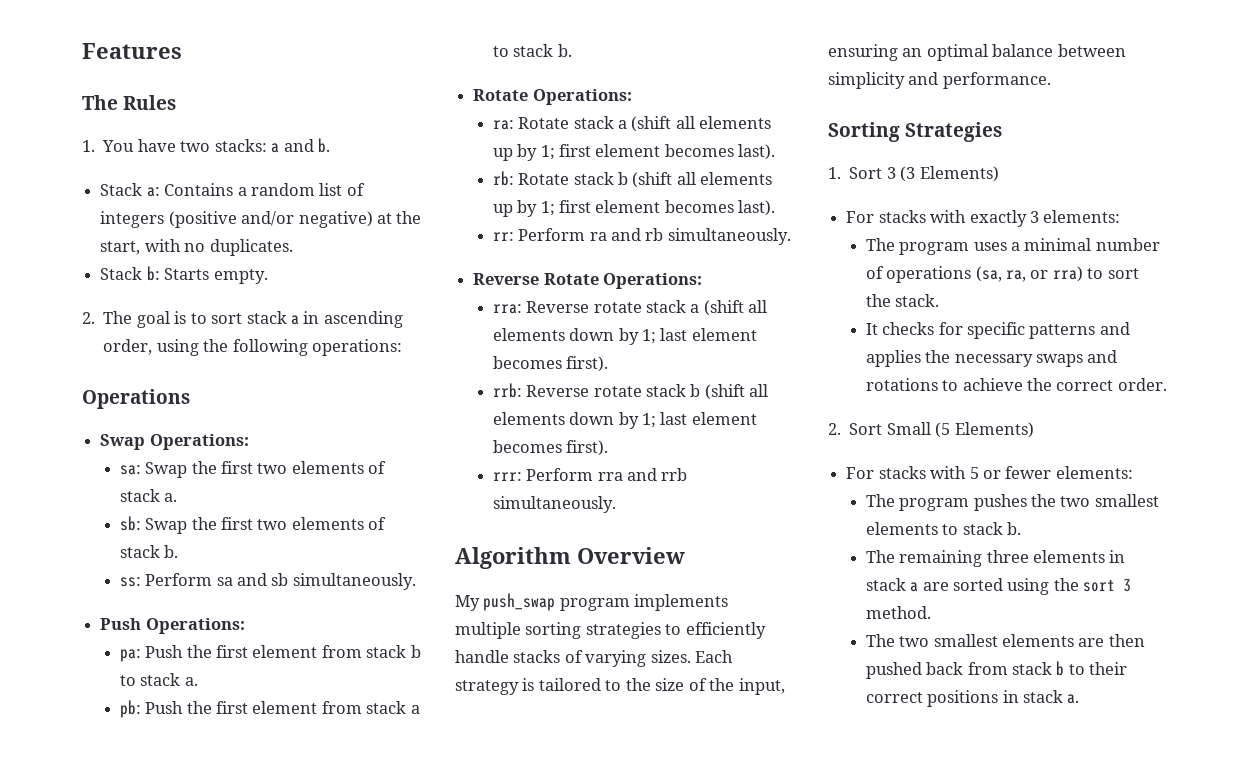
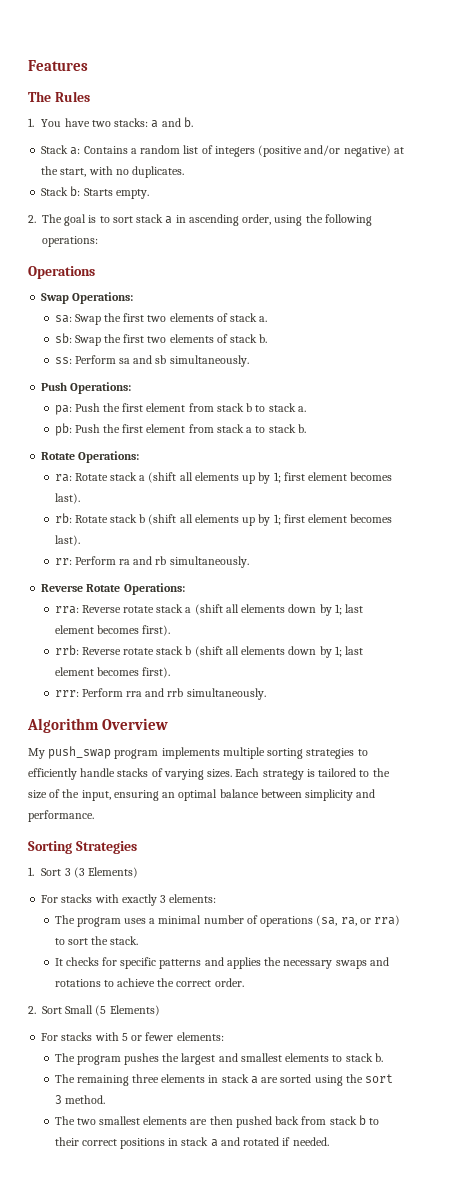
- The program pushes the two smallest elements to stack b.
+ The program pushes the largest and smallest elements to stack b.
- The two smallest elements are then pushed back from stack b to their correct positions in stack a.
+ The two smallest elements are then pushed back from stack b to their correct positions in stack a and rotated if needed.

